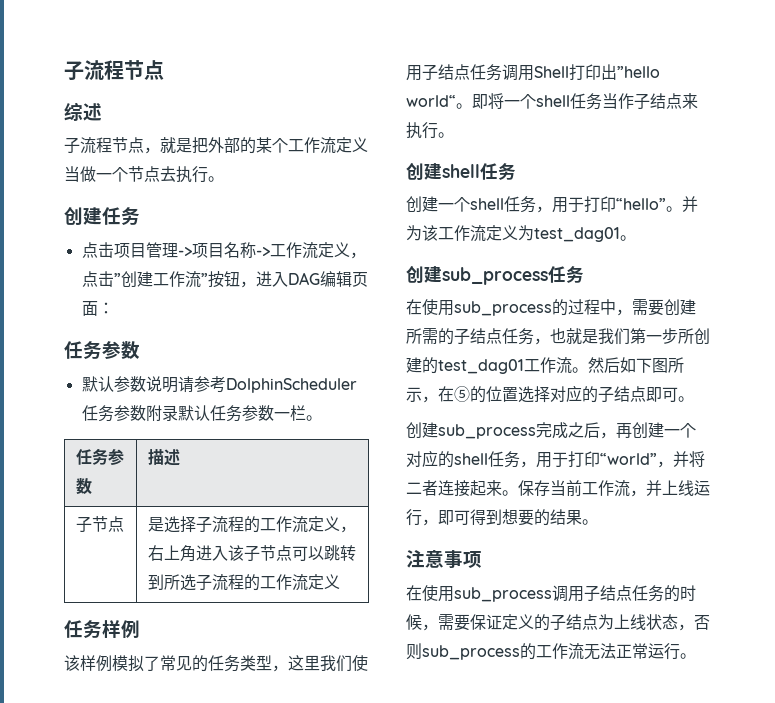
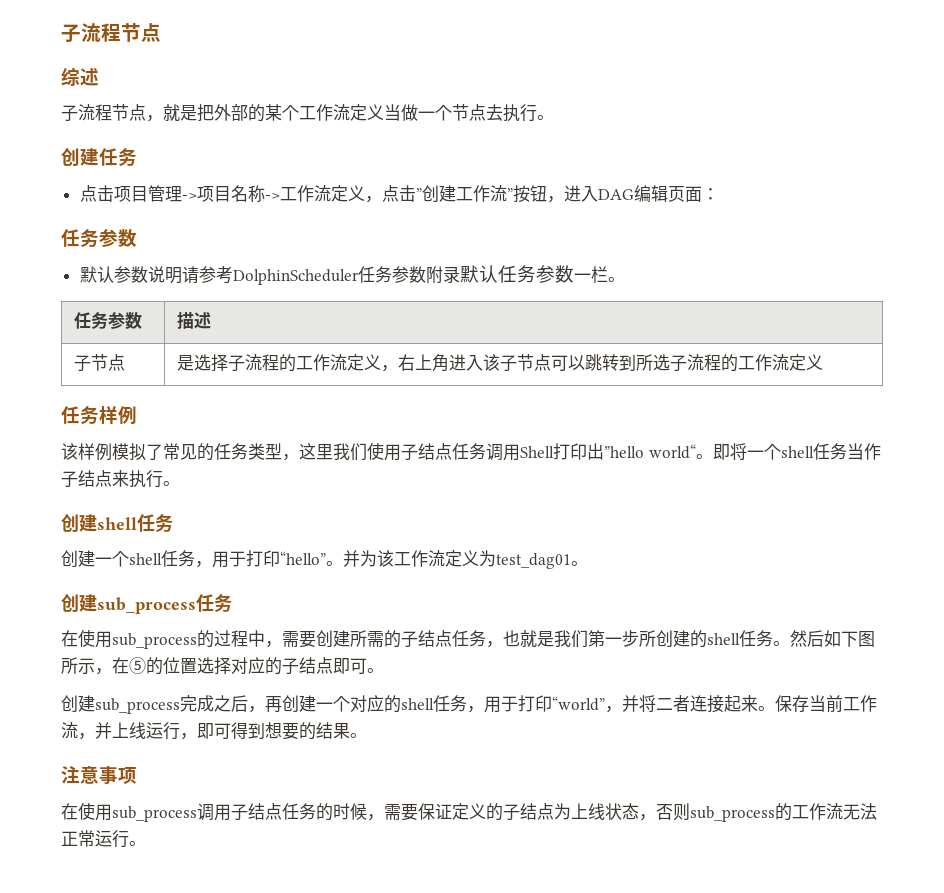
- 在使用sub_process的过程中，需要创建所需的子结点任务，也就是我们第一步所创建的test_dag01工作流。
+ 在使用sub_process的过程中，需要创建所需的子结点任务，也就是我们第一步所创建的shell任务。

